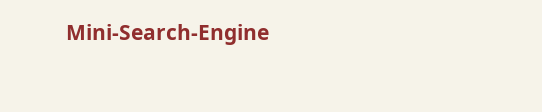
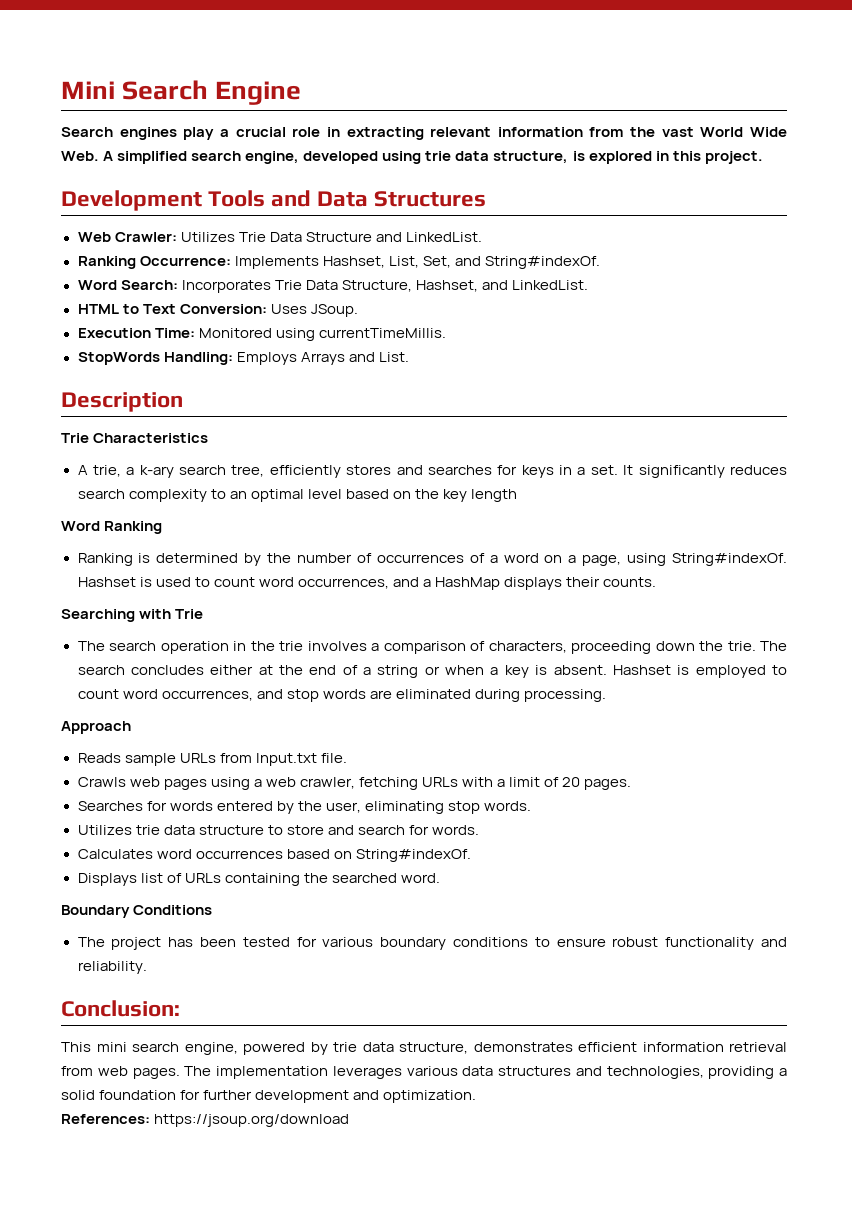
- Mini-Search-Engine
+ Mini Search Engine
+ Search engines play a crucial role in extracting relevant information from the vast World Wide Web. A simplified search engine, developed using trie data structure, is explored in this project.
+ Development Tools and Data Structures
+ Web Crawler: Utilizes Trie Data Structure and LinkedList.
+ Ranking Occurrence: Implements Hashset, List, Set, and String#indexOf.
+ Word Search: Incorporates Trie Data Structure, Hashset, and LinkedList.
+ HTML to Text Conversion: Uses JSoup.
+ Execution Time: Monitored using currentTimeMillis.
+ StopWords Handling: Employs Arrays and List.
+ Description
+ Trie Characteristics
+ A trie, a k-ary search tree, efficiently stores and searches for keys in a set. It significantly reduces search complexity to an optimal level based on the key length
+ Word Ranking
+ Ranking is determined by the number of occurrences of a word on a page, using String#indexOf. Hashset is used to count word occurrences, and a HashMap displays their counts.
+ Searching with Trie
+ The search operation in the trie involves a comparison of characters, proceeding down the trie. The search concludes either at the end of a string or when a key is absent. Hashset is employed to count word occurrences, and stop words are eliminated during processing.
+ Approach
+ Reads sample URLs from Input.txt file.
+ Crawls web pages using a web crawler, fetching URLs with a limit of 20 pages.
+ Searches for words entered by the user, eliminating stop words.
+ Utilizes trie data structure to store and search for words.
+ Calculates word occurrences based on String#indexOf.
+ Displays list of URLs containing the searched word.
+ Boundary Conditions
+ The project has been tested for various boundary conditions to ensure robust functionality and reliability.
+ Conclusion:
+ This mini search engine, powered by trie data structure, demonstrates efficient information retrieval from web pages. The implementation leverages various data structures and technologies, providing a solid foundation for further development and optimization.
+ References: https://jsoup.org/download

